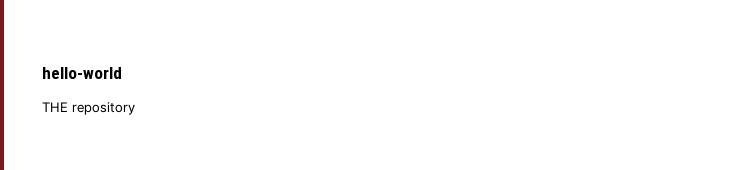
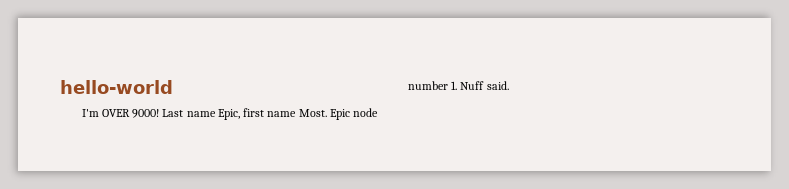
- THE repository
+ I'm OVER 9000! Last name Epic, first name Most. Epic node number 1. Nuff said.

